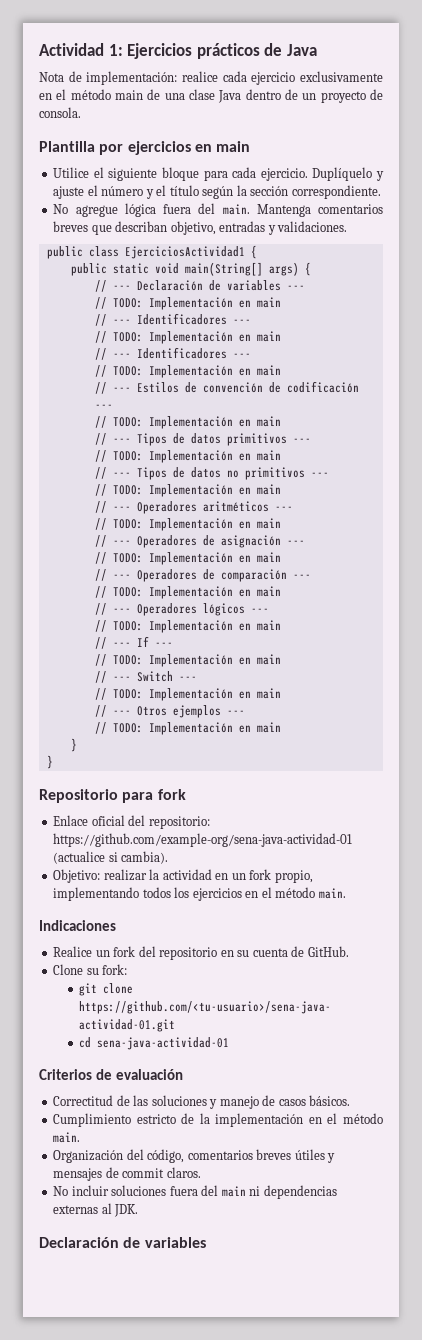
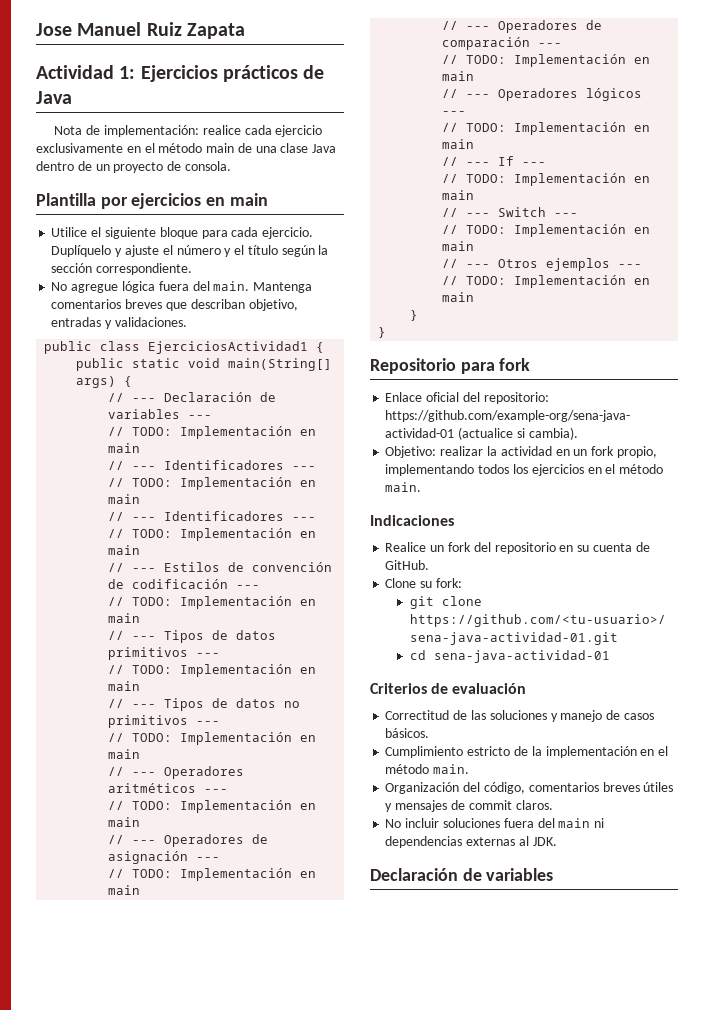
+ Jose Manuel Ruiz Zapata

